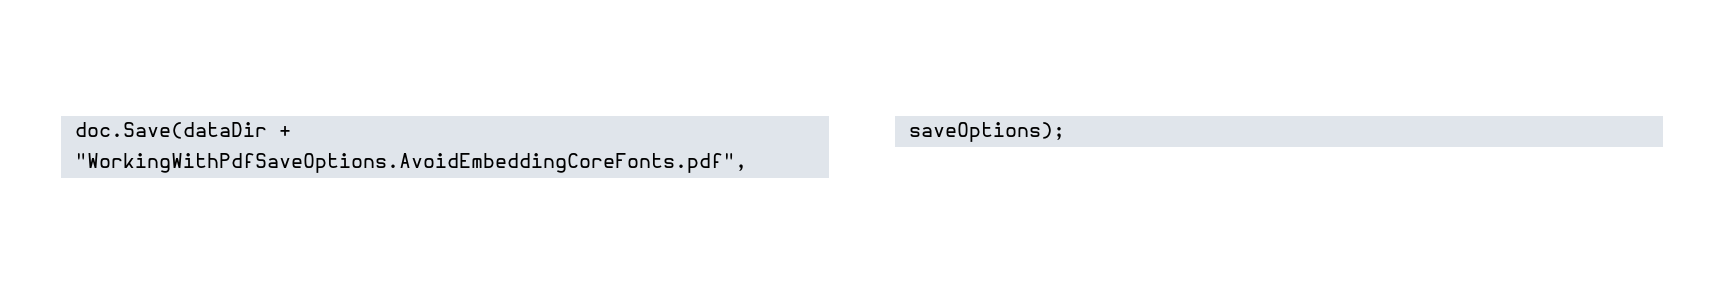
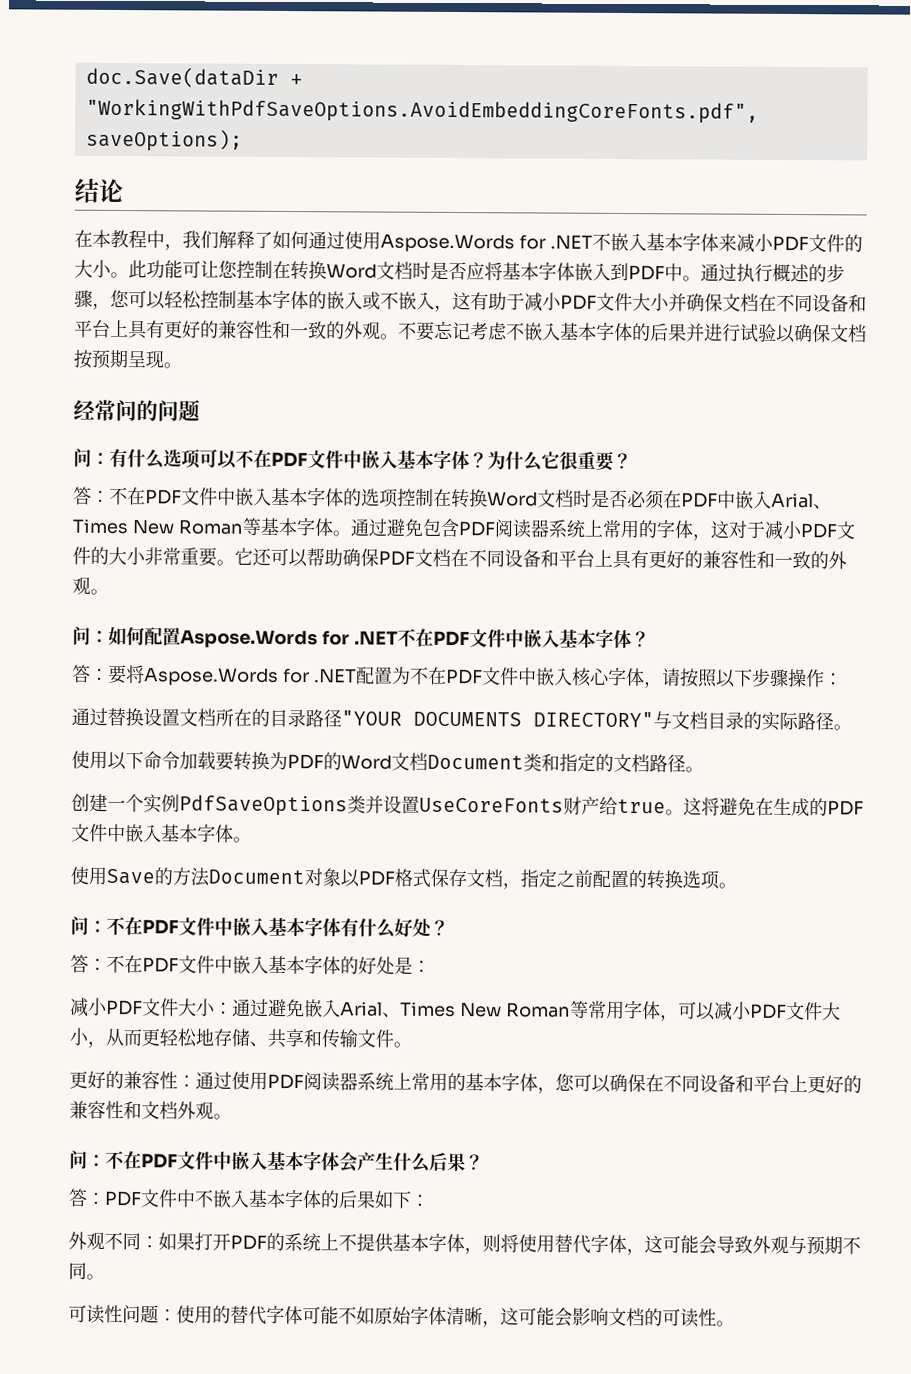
+ 结论
+ 在本教程中，我们解释了如何通过使用Aspose.Words for .NET不嵌入基本字体来减小PDF文件的大小。此功能可让您控制在转换Word文档时是否应将基本字体嵌入到PDF中。通过执行概述的步骤，您可以轻松控制基本字体的嵌入或不嵌入，这有助于减小PDF文件大小并确保文档在不同设备和平台上具有更好的兼容性和一致的外观。不要忘记考虑不嵌入基本字体的后果并进行试验以确保文档按预期呈现。
+ 经常问的问题
+ 问：有什么选项可以不在PDF文件中嵌入基本字体？为什么它很重要？
+ 答：不在PDF文件中嵌入基本字体的选项控制在转换Word文档时是否必须在PDF中嵌入Arial、Times New Roman等基本字体。通过避免包含PDF阅读器系统上常用的字体，这对于减小PDF文件的大小非常重要。它还可以帮助确保PDF文档在不同设备和平台上具有更好的兼容性和一致的外观。
+ 问：如何配置Aspose.Words for .NET不在PDF文件中嵌入基本字体？
+ 答：要将Aspose.Words for .NET配置为不在PDF文件中嵌入核心字体，请按照以下步骤操作：
+ 通过替换设置文档所在的目录路径"YOUR DOCUMENTS DIRECTORY"与文档目录的实际路径。
+ 使用以下命令加载要转换为PDF的Word文档Document类和指定的文档路径。
+ 创建一个实例PdfSaveOptions类并设置UseCoreFonts财产给true。这将避免在生成的PDF文件中嵌入基本字体。
+ 使用Save的方法Document对象以PDF格式保存文档，指定之前配置的转换选项。
+ 问：不在PDF文件中嵌入基本字体有什么好处？
+ 答：不在PDF文件中嵌入基本字体的好处是：
+ 减小PDF文件大小：通过避免嵌入Arial、Times New Roman等常用字体，可以减小PDF文件大小，从而更轻松地存储、共享和传输文件。
+ 更好的兼容性：通过使用PDF阅读器系统上常用的基本字体，您可以确保在不同设备和平台上更好的兼容性和文档外观。
+ 问：不在PDF文件中嵌入基本字体会产生什么后果？
+ 答：PDF文件中不嵌入基本字体的后果如下：
+ 外观不同：如果打开PDF的系统上不提供基本字体，则将使用替代字体，这可能会导致外观与预期不同。
+ 可读性问题：使用的替代字体可能不如原始字体清晰，这可能会影响文档的可读性。

